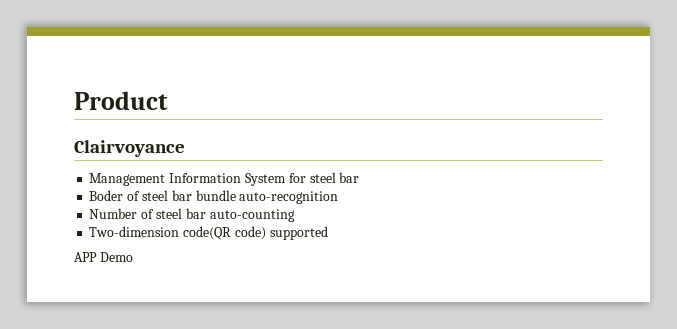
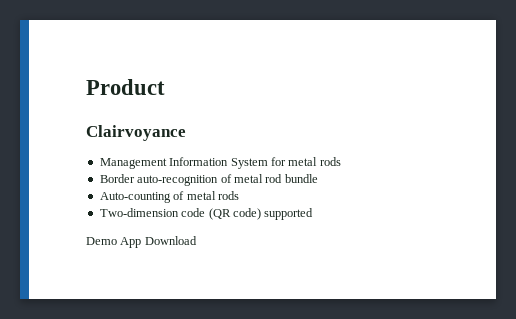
- Management Information System for steel bar
- Boder of steel bar bundle auto-recognition
- Number of steel bar auto-counting
+ Management Information System for metal rods
+ Border auto-recognition of metal rod bundle
+ Auto-counting of metal rods
- Two-dimension code(QR code) supported
+ Two-dimension code (QR code) supported
- APP Demo
+ Demo App Download

